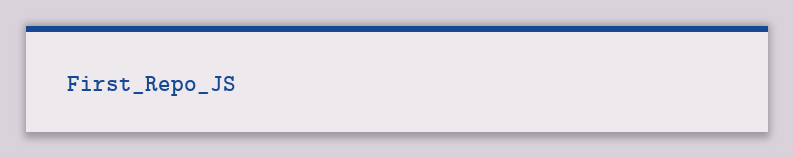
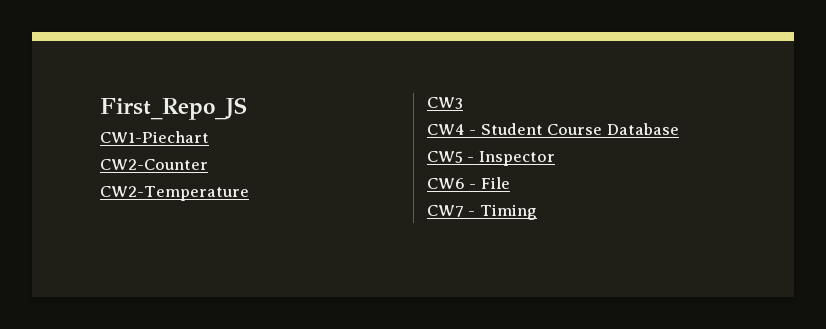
+ CW1-Piechart
+ CW2-Counter
+ CW2-Temperature
+ CW3
+ CW4 - Student Course Database
+ CW5 - Inspector
+ CW6 - File
+ CW7 - Timing

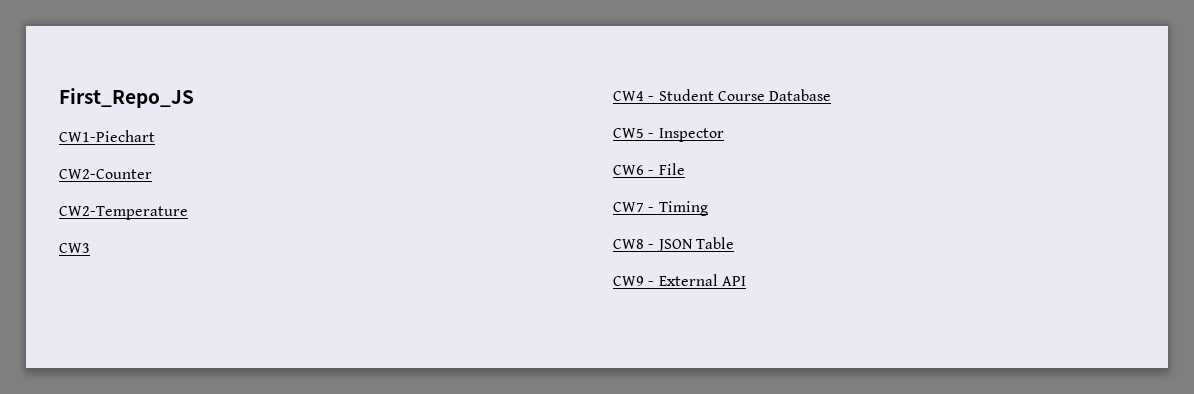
+ CW8 - JSON Table
+ CW9 - External API

